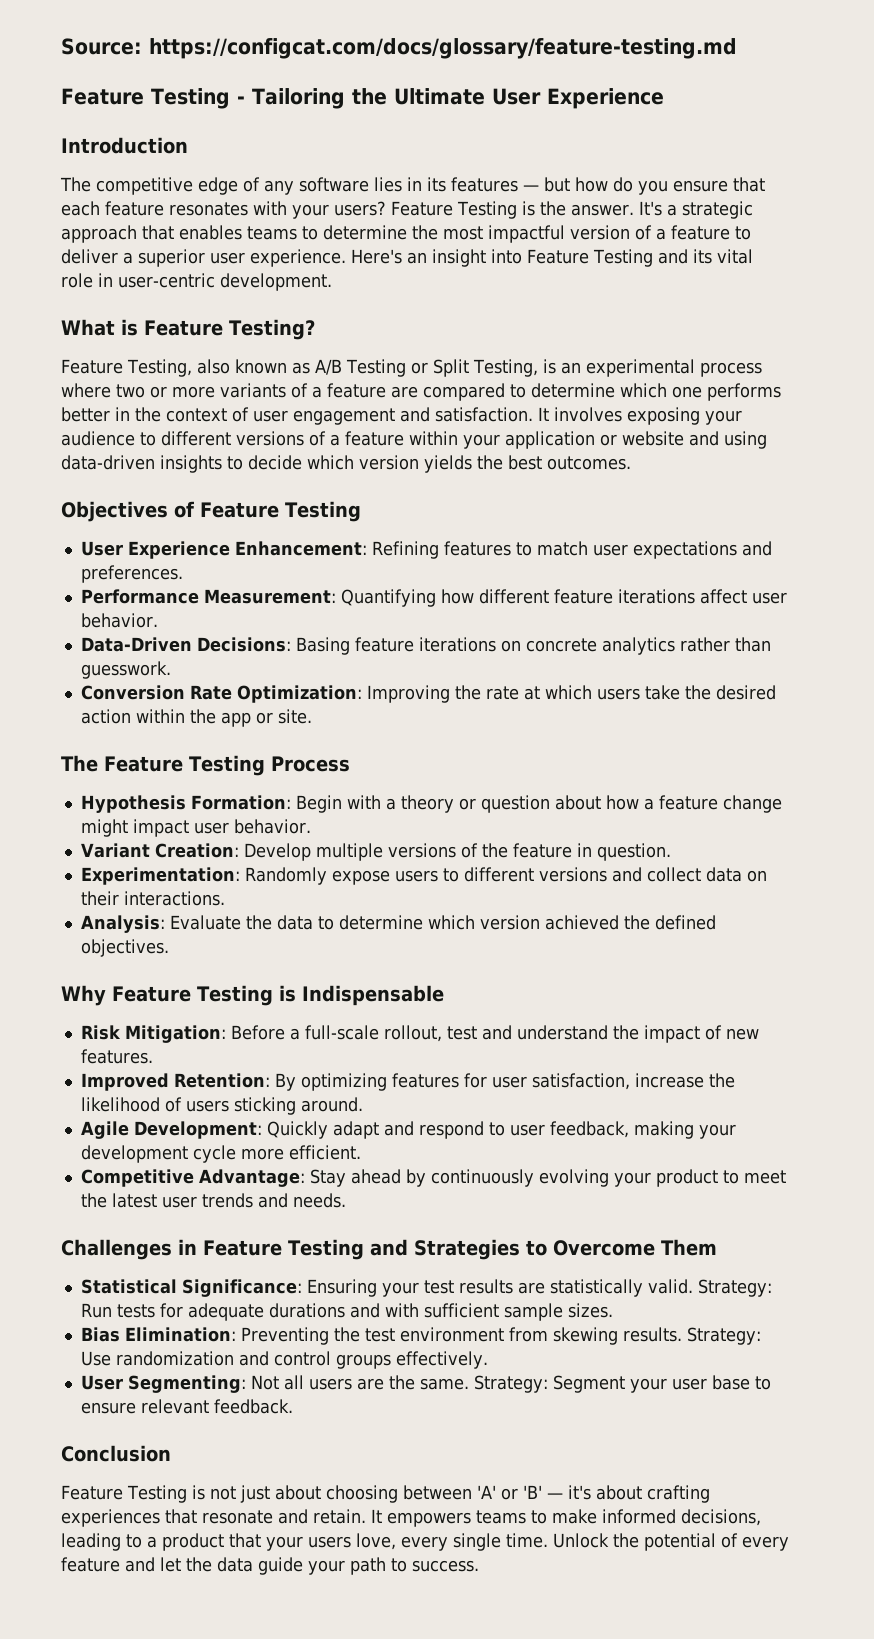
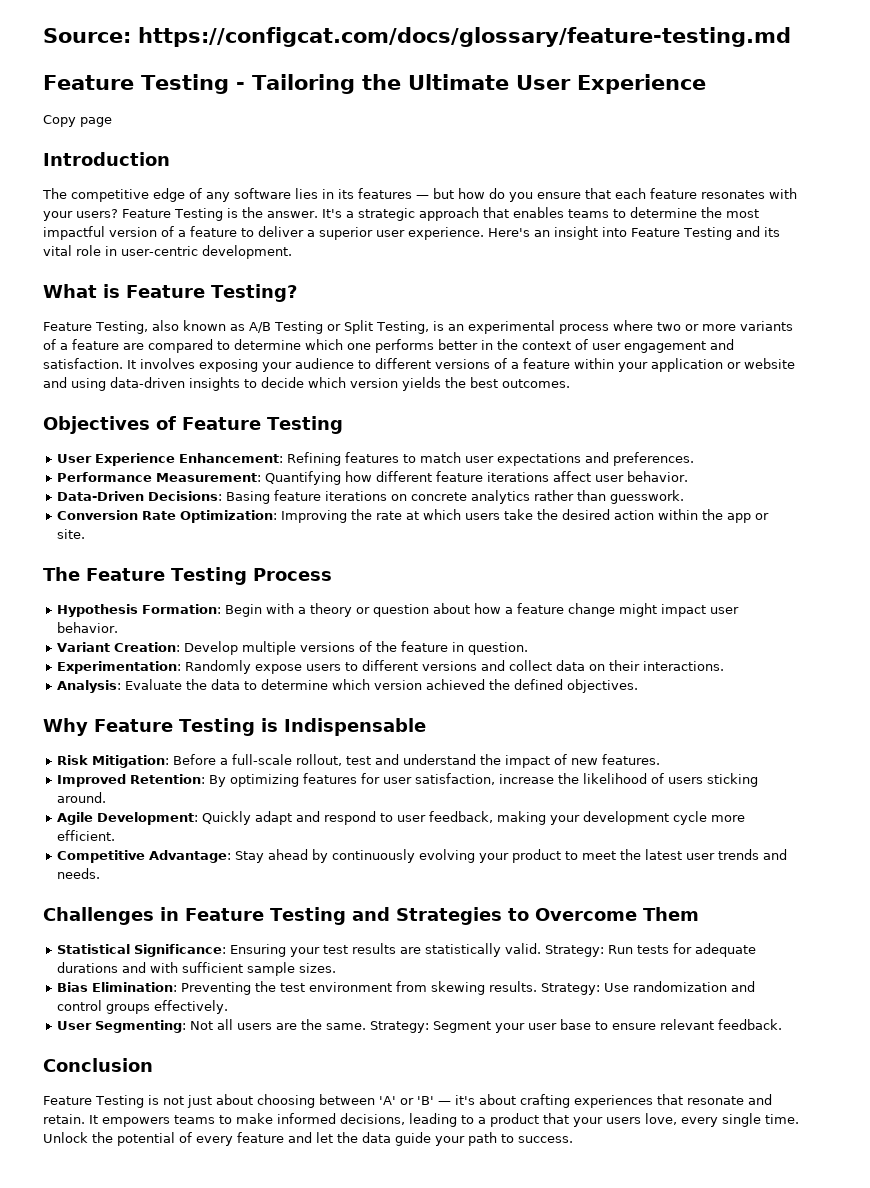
+ Copy page

